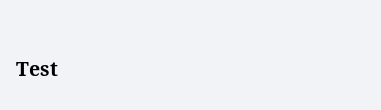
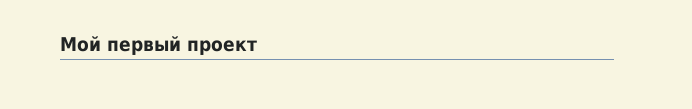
- Test
+ Мой первый проект

